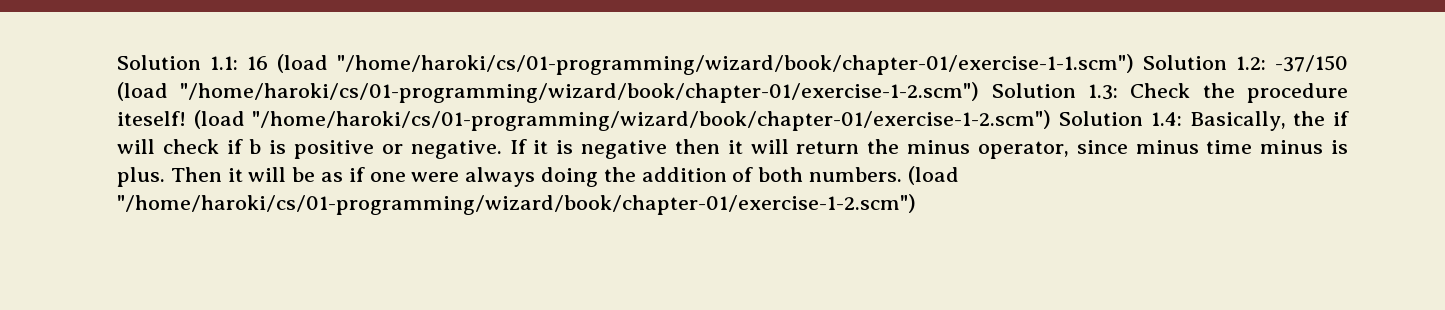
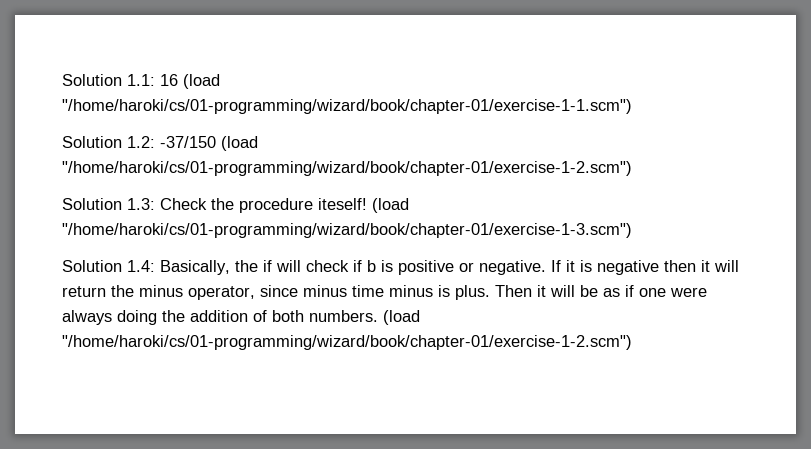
- Solution 1.1: 16 (load "/home/haroki/cs/01-programming/wizard/book/chapter-01/exercise-1-1.scm") Solution 1.2: -37/150 (load "/home/haroki/cs/01-programming/wizard/book/chapter-01/exercise-1-2.scm") Solution 1.3: Check the procedure iteself!
+ Solution 1.1: 16 (load "/home/haroki/cs/01-programming/wizard/book/chapter-01/exercise-1-1.scm")
+ Solution 1.2: -37/150 (load "/home/haroki/cs/01-programming/wizard/book/chapter-01/exercise-1-2.scm")
+ Solution 1.3: Check the procedure iteself!
- (load "/home/haroki/cs/01-programming/wizard/book/chapter-01/exercise-1-2.scm") Solution 1.4: Basically, the if will check if b is positive or negative.
+ (load "/home/haroki/cs/01-programming/wizard/book/chapter-01/exercise-1-3.scm")
+ Solution 1.4: Basically, the if will check if b is positive or negative.

